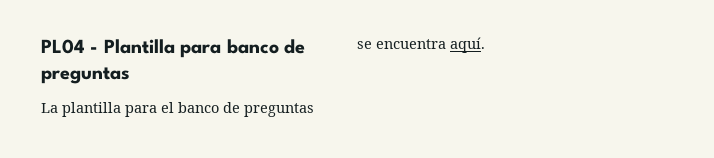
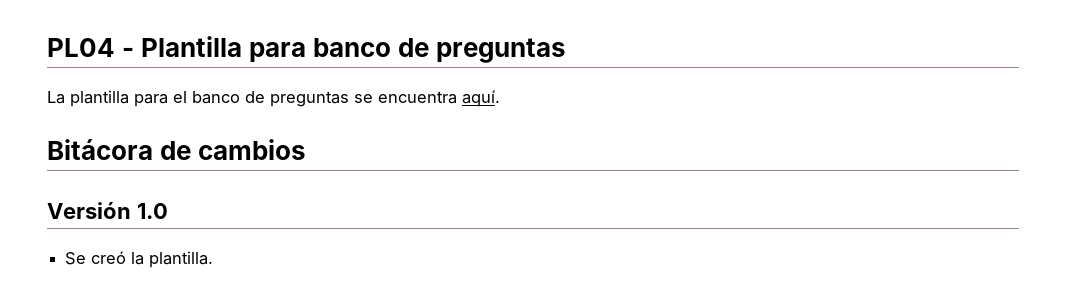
+ Bitácora de cambios
+ Versión 1.0
+ Se creó la plantilla.

